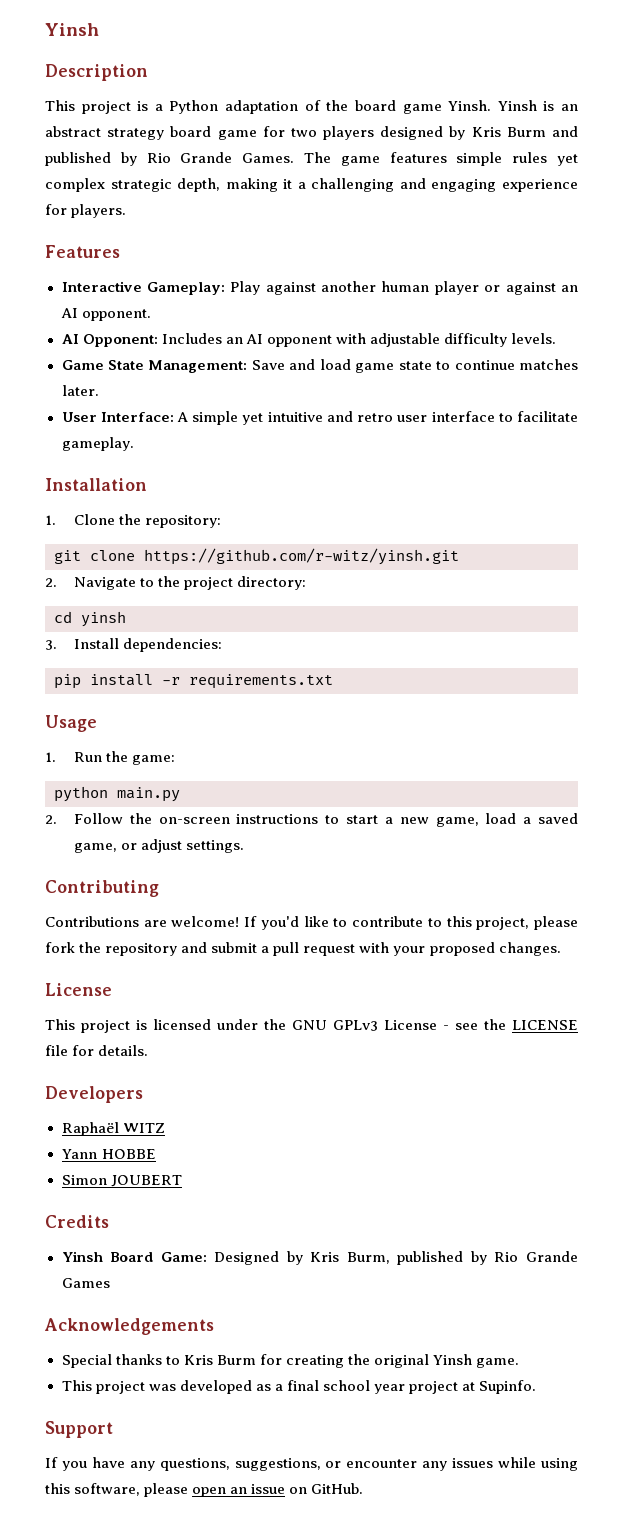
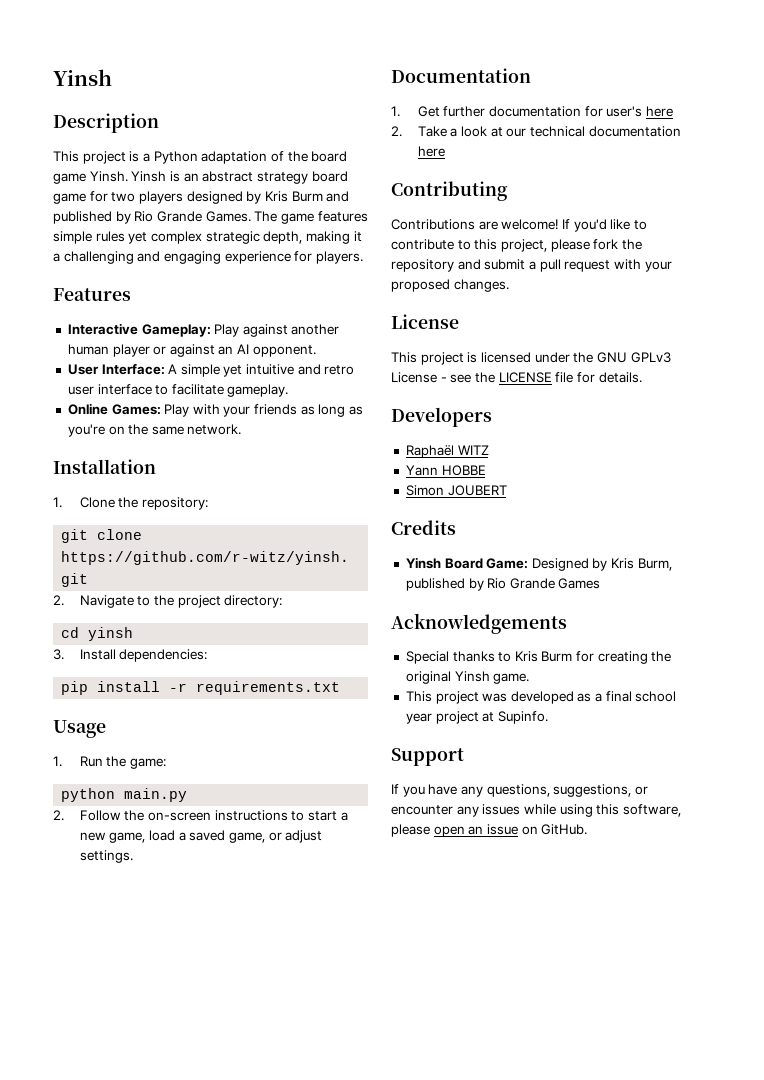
- AI Opponent: Includes an AI opponent with adjustable difficulty levels.
- Game State Management: Save and load game state to continue matches later.
+ Online Games: Play with your friends as long as you're on the same network.
+ Documentation
+ 1. Get further documentation for user's here
+ 2. Take a look at our technical documentation here

